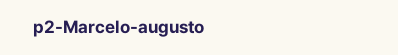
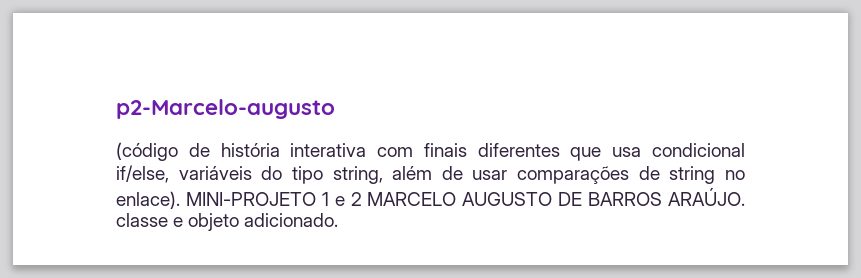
+ (código de história interativa com finais diferentes que usa condicional if/else, variáveis do tipo string, além de usar comparações de string no enlace). MINI-PROJETO 1 e 2 MARCELO AUGUSTO DE BARROS ARAÚJO. classe e objeto adicionado.

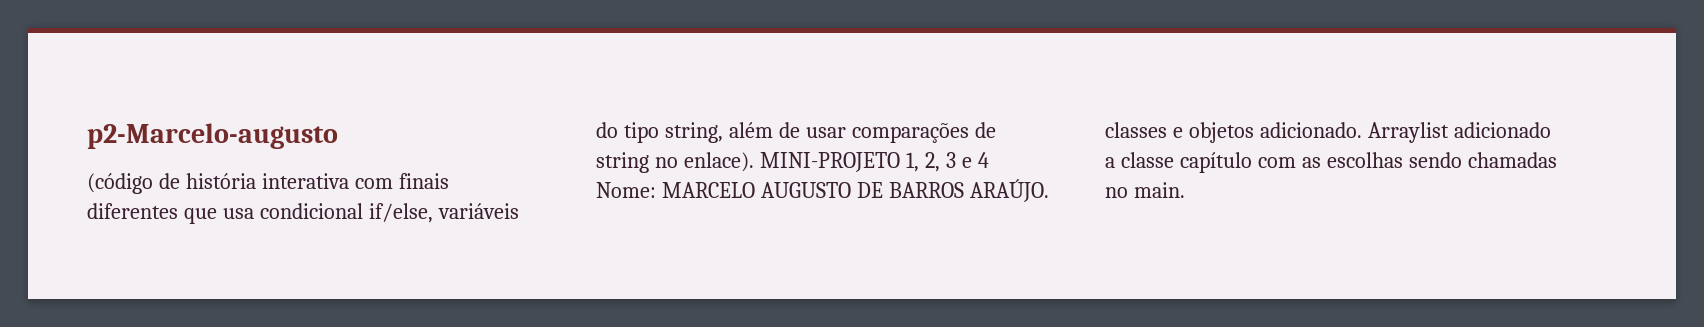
- MINI-PROJETO 1 e 2 MARCELO AUGUSTO DE BARROS ARAÚJO. classe e objeto adicionado.
+ MINI-PROJETO 1, 2, 3 e 4 Nome: MARCELO AUGUSTO DE BARROS ARAÚJO. classes e objetos adicionado. Arraylist adicionado a classe capítulo com as escolhas sendo chamadas no main.

